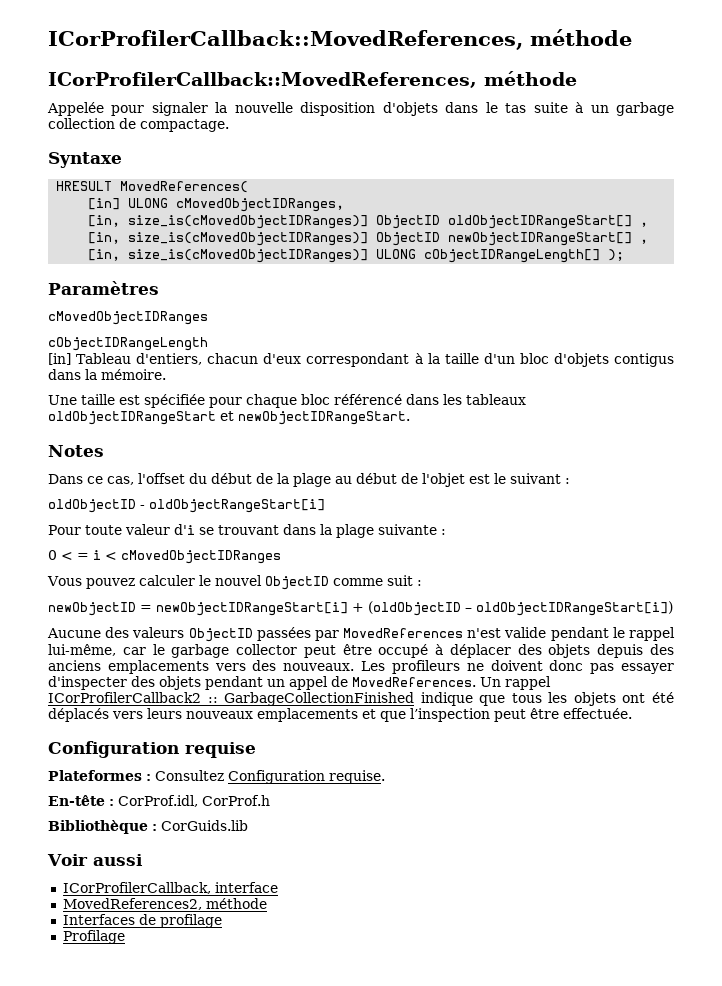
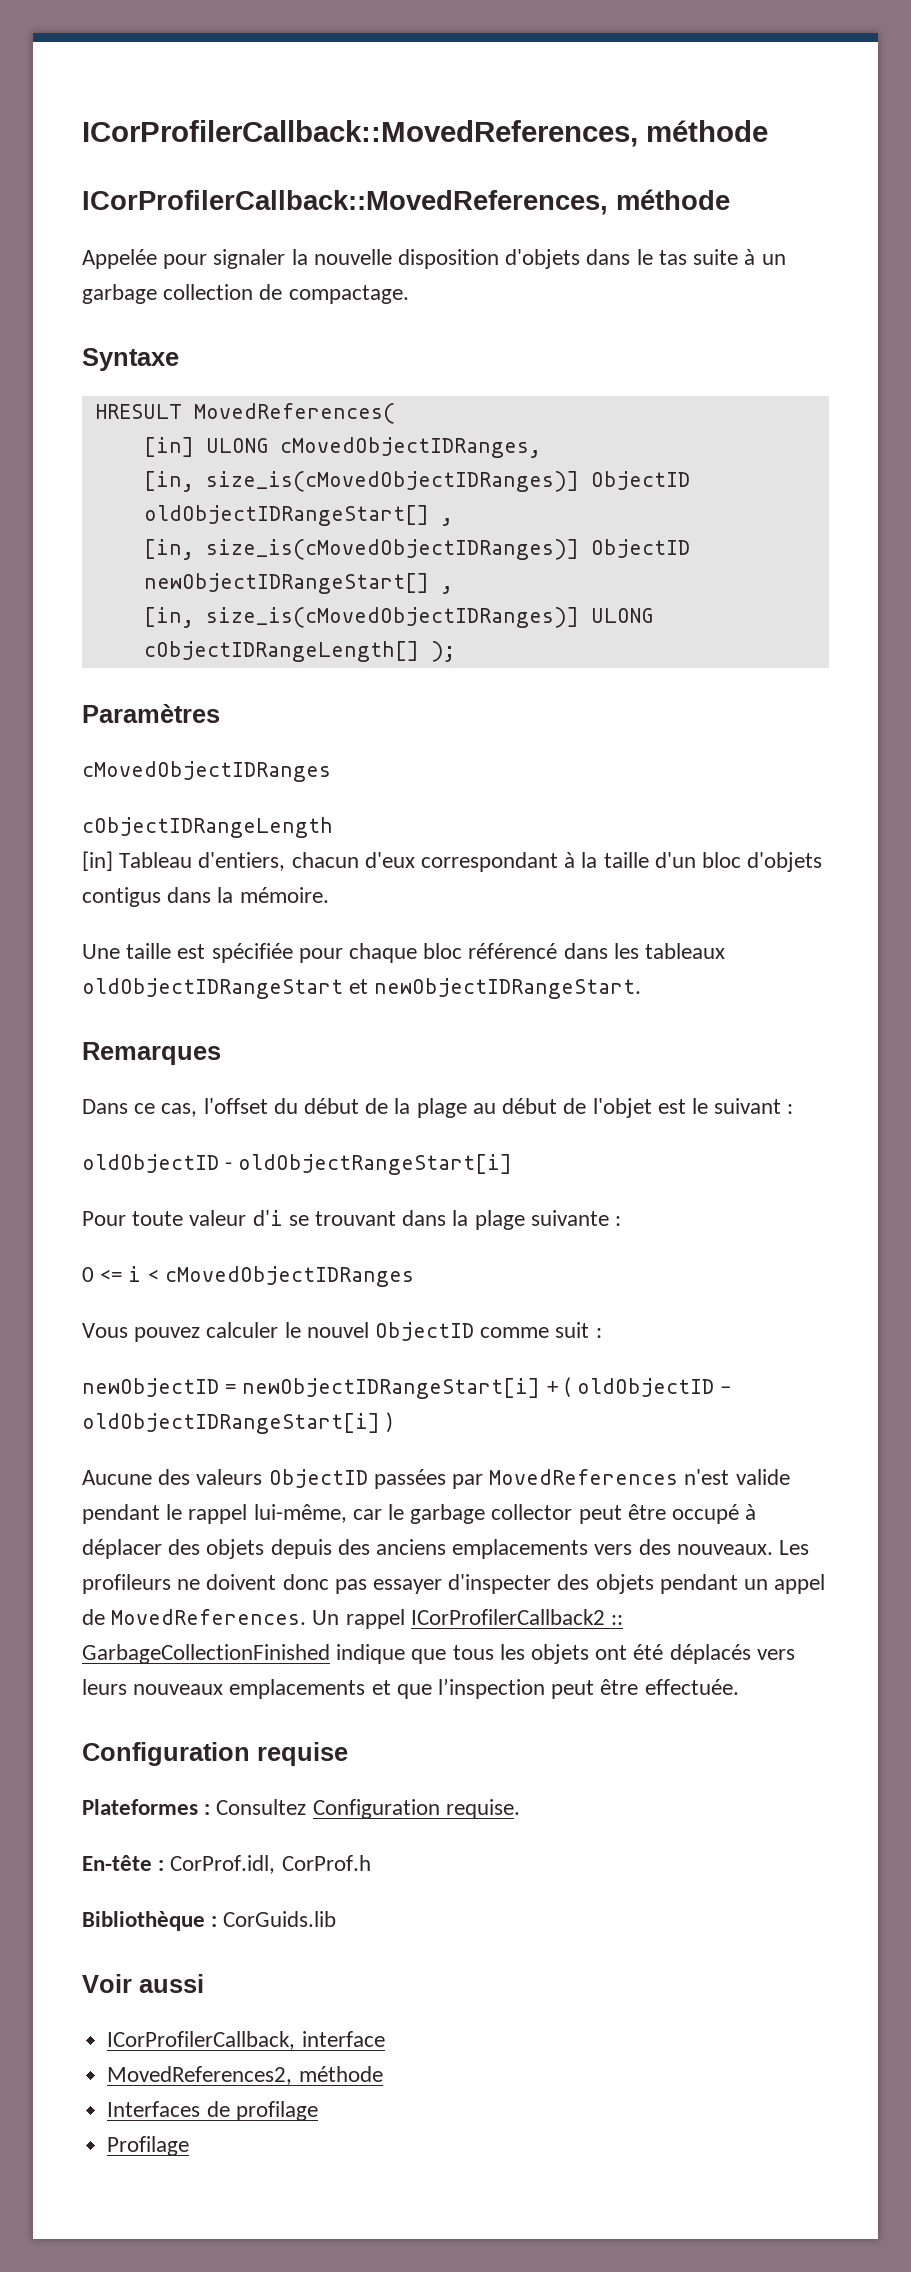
- Notes
+ Remarques
- 0 < = i < cMovedObjectIDRanges
+ 0 <= i < cMovedObjectIDRanges
- newObjectID = newObjectIDRangeStart[i] + (oldObjectID – oldObjectIDRangeStart[i])
+ newObjectID = newObjectIDRangeStart[i] + ( oldObjectID – oldObjectIDRangeStart[i] )

